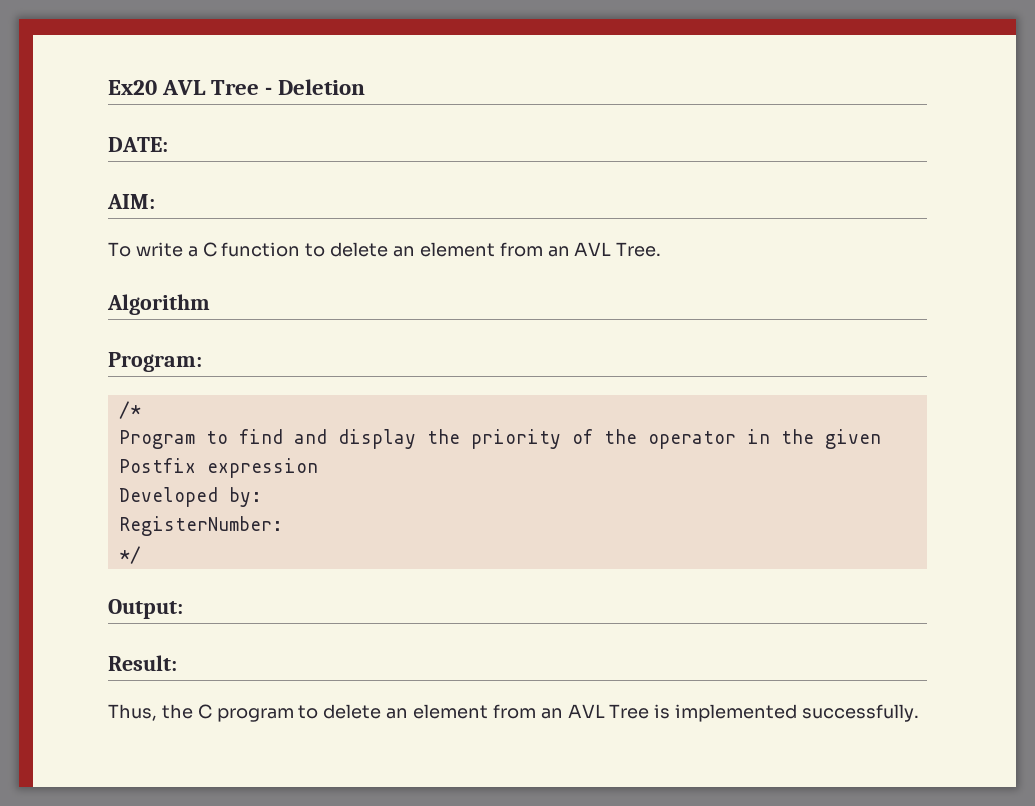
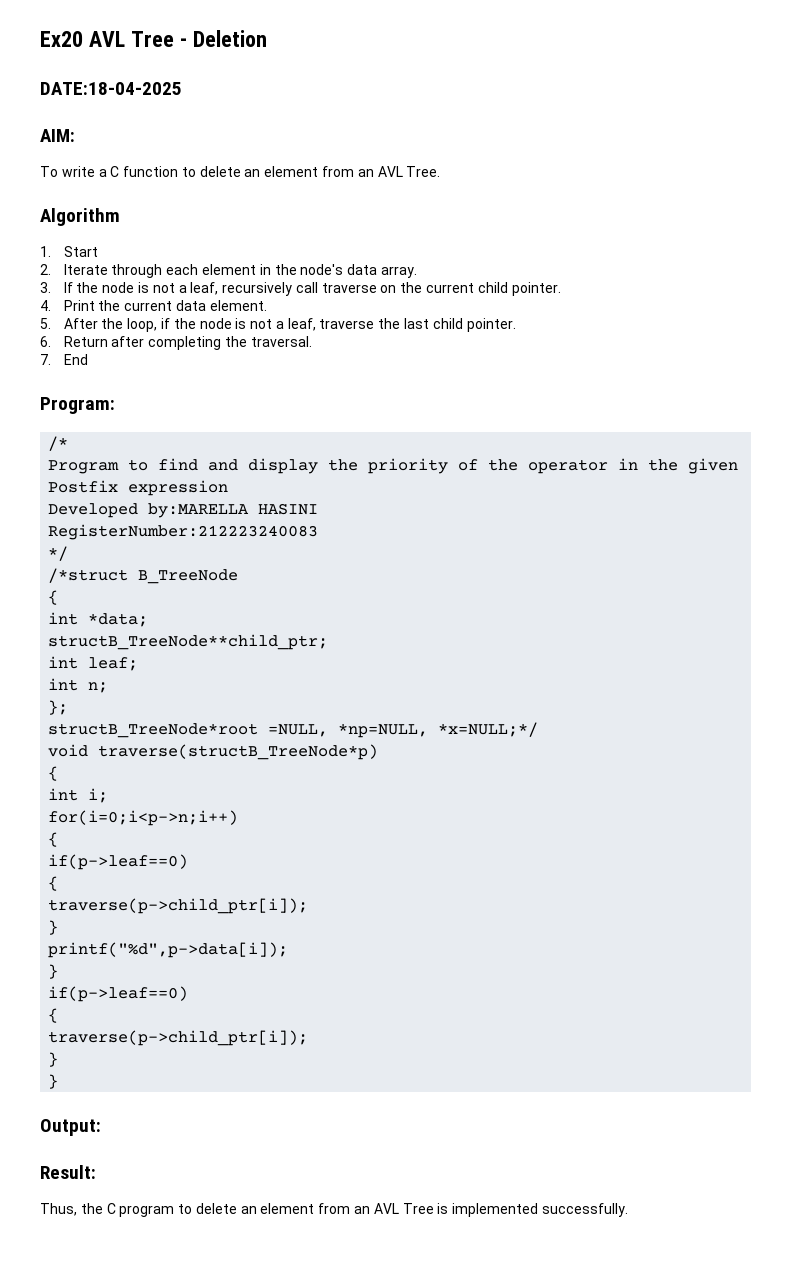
- DATE:
+ DATE:18-04-2025
+ 1. Start
+ 2. Iterate through each element in the node's data array.
+ 3. If the node is not a leaf, recursively call traverse on the current child pointer.
+ 4. Print the current data element.
+ 5. After the loop, if the node is not a leaf, traverse the last child pointer.
+ 6. Return after completing the traversal.
+ 7. End
- Developed by:
- RegisterNumber:
+ Developed by:MARELLA HASINI
+ RegisterNumber:212223240083
  */
+ /*struct B_TreeNode
+ {
+ int *data;
+ structB_TreeNode**child_ptr;
+ int leaf;
+ int n;
+ };
+ structB_TreeNode*root =NULL, *np=NULL, *x=NULL;*/
+ void traverse(structB_TreeNode*p)
+ {
+ int i;
+ for(i=0;i<p->n;i++)
+ {
+ if(p->leaf==0)
+ {
+ traverse(p->child_ptr[i]);
+ }
+ printf("%d",p->data[i]);
+ }
+ if(p->leaf==0)
+ {
+ traverse(p->child_ptr[i]);
+ }
+ }

